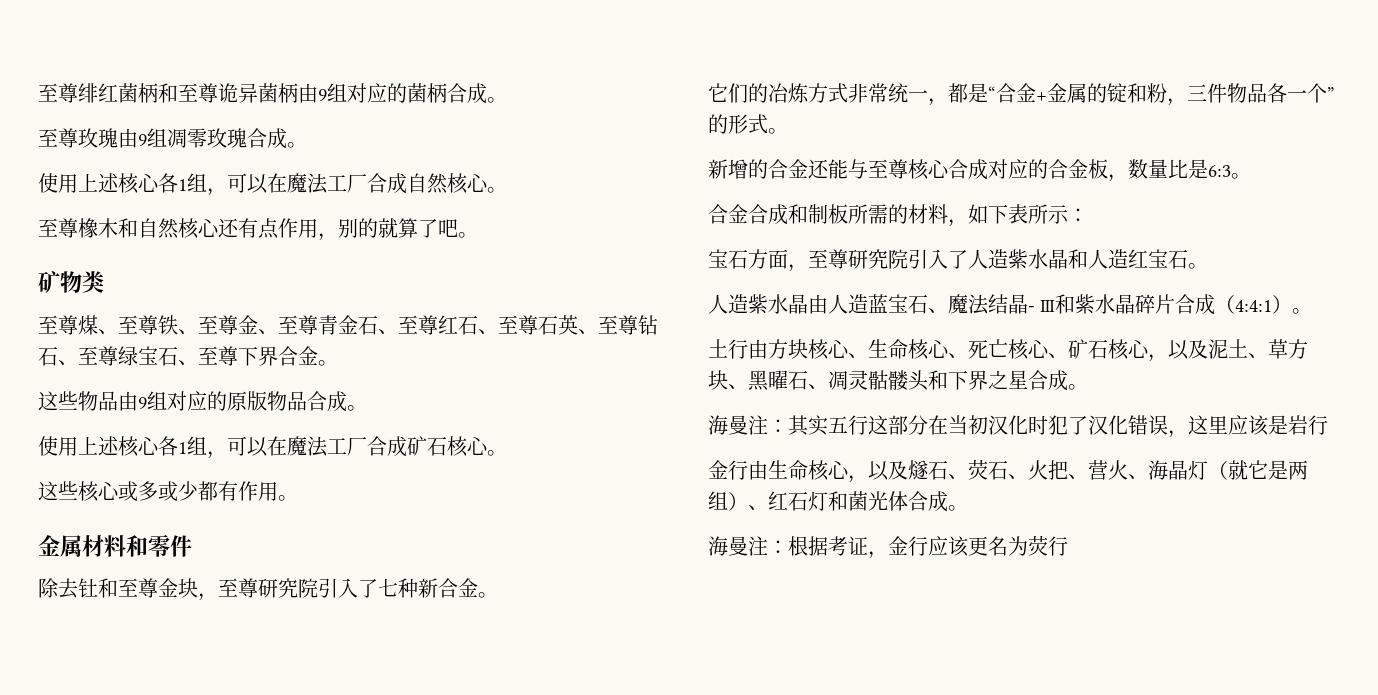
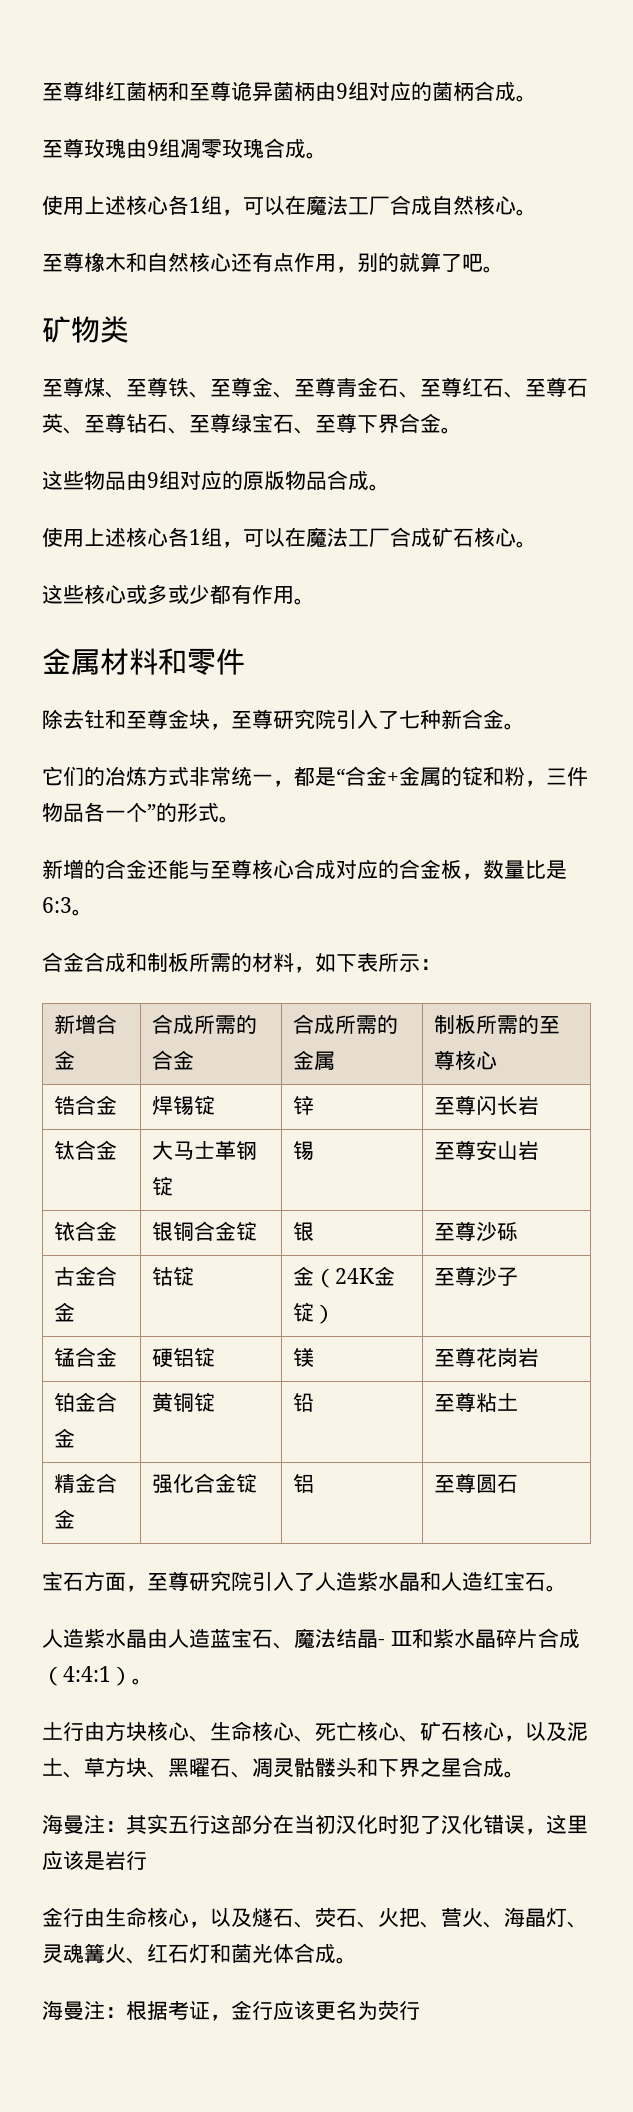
+ 新增合金 | 合成所需的合金 | 合成所需的金属 | 制板所需的至尊核心
+ 锆合金 | 焊锡锭 | 锌 | 至尊闪长岩
+ 钛合金 | 大马士革钢锭 | 锡 | 至尊安山岩
+ 铱合金 | 银铜合金锭 | 银 | 至尊沙砾
+ 古金合金 | 钴锭 | 金（24K金锭） | 至尊沙子
+ 锰合金 | 硬铝锭 | 镁 | 至尊花岗岩
+ 铂金合金 | 黄铜锭 | 铅 | 至尊粘土
+ 精金合金 | 强化合金锭 | 铝 | 至尊圆石
- 金行由生命核心，以及燧石、荧石、火把、营火、海晶灯（就它是两组）、红石灯和菌光体合成。
+ 金行由生命核心，以及燧石、荧石、火把、营火、海晶灯、灵魂篝火、红石灯和菌光体合成。

